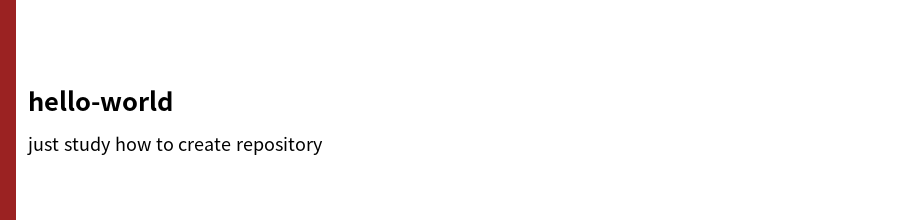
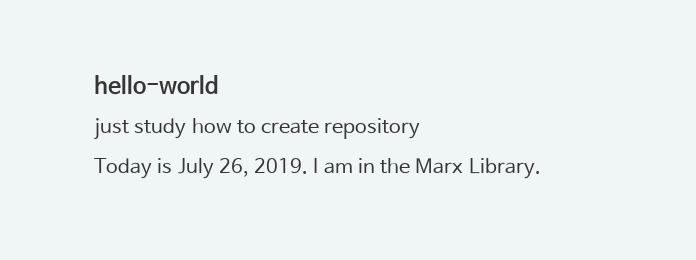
+ Today is July 26, 2019. I am in the Marx Library.

